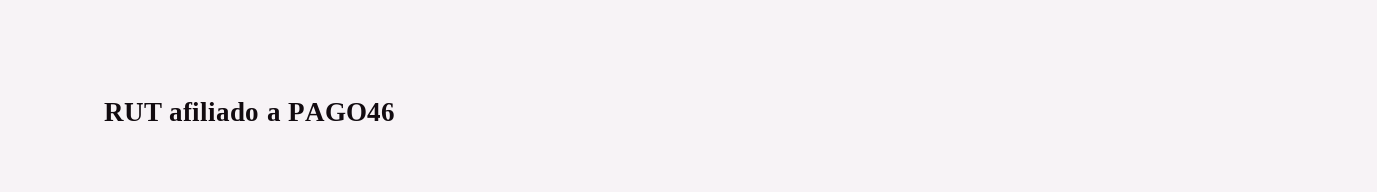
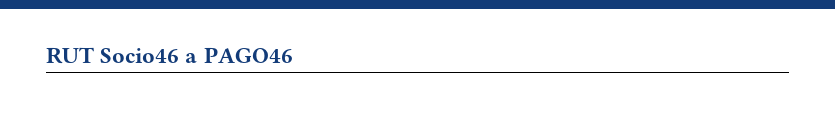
- RUT afiliado a PAGO46
+ RUT Socio46 a PAGO46

